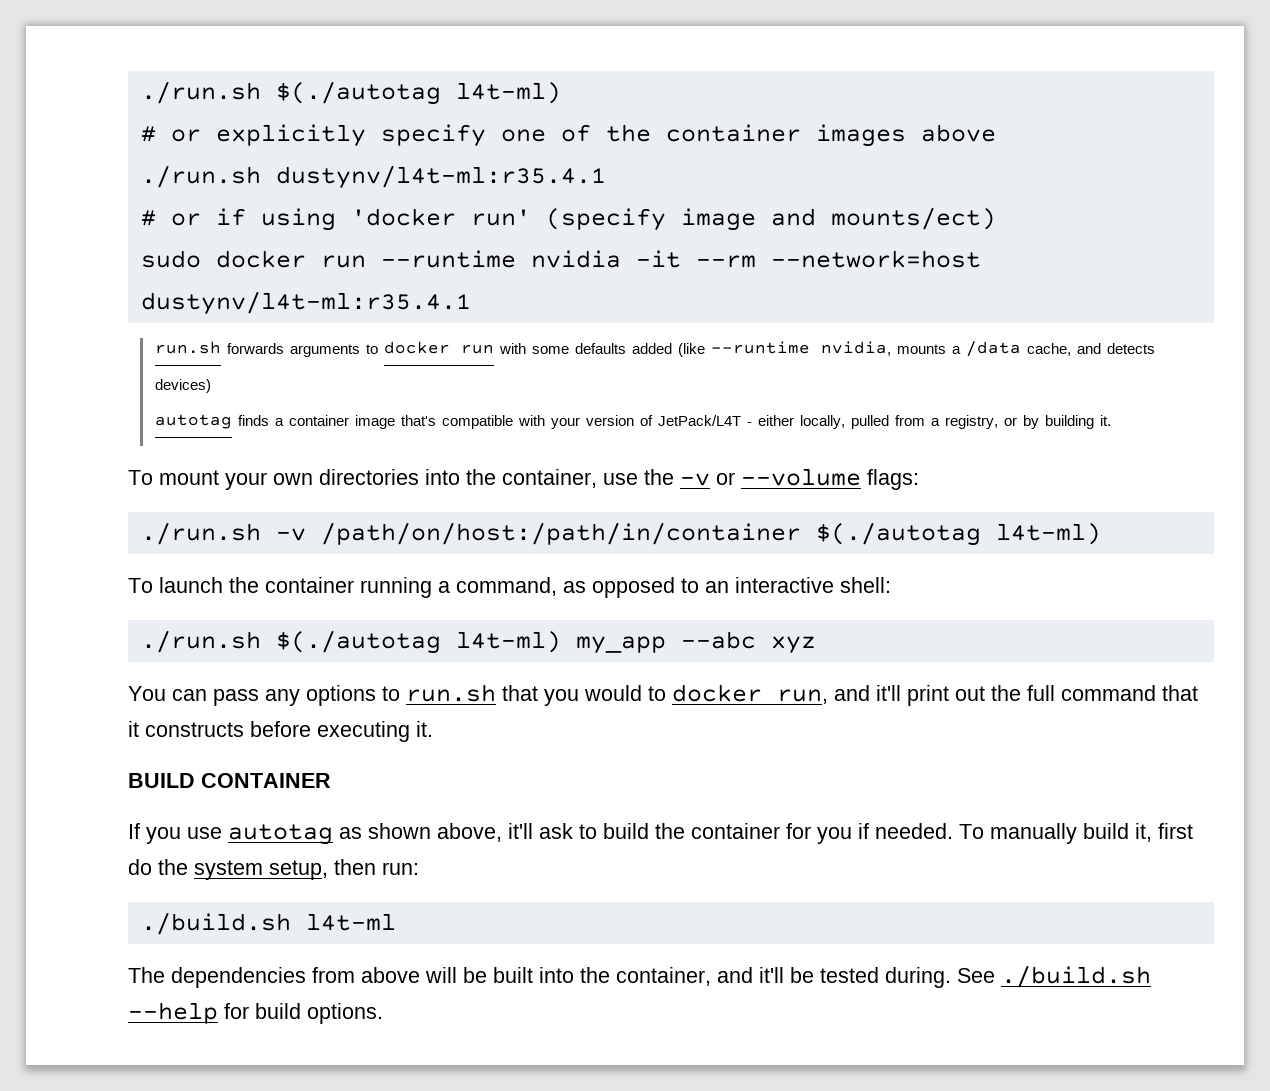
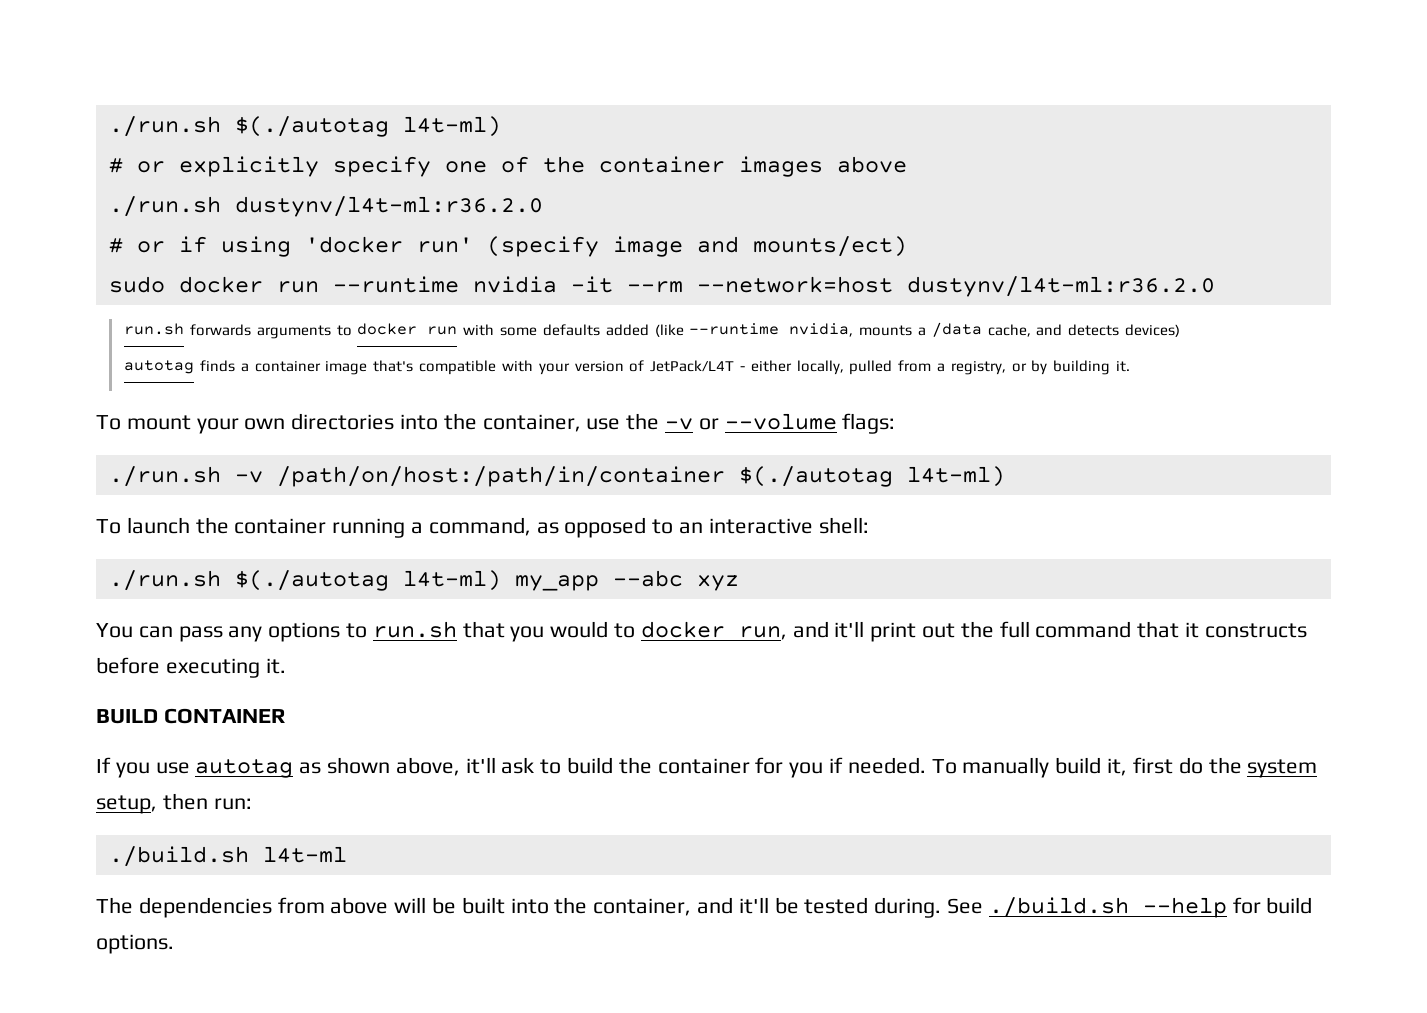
- ./run.sh dustynv/l4t-ml:r35.4.1
+ ./run.sh dustynv/l4t-ml:r36.2.0
- sudo docker run --runtime nvidia -it --rm --network=host dustynv/l4t-ml:r35.4.1
+ sudo docker run --runtime nvidia -it --rm --network=host dustynv/l4t-ml:r36.2.0

